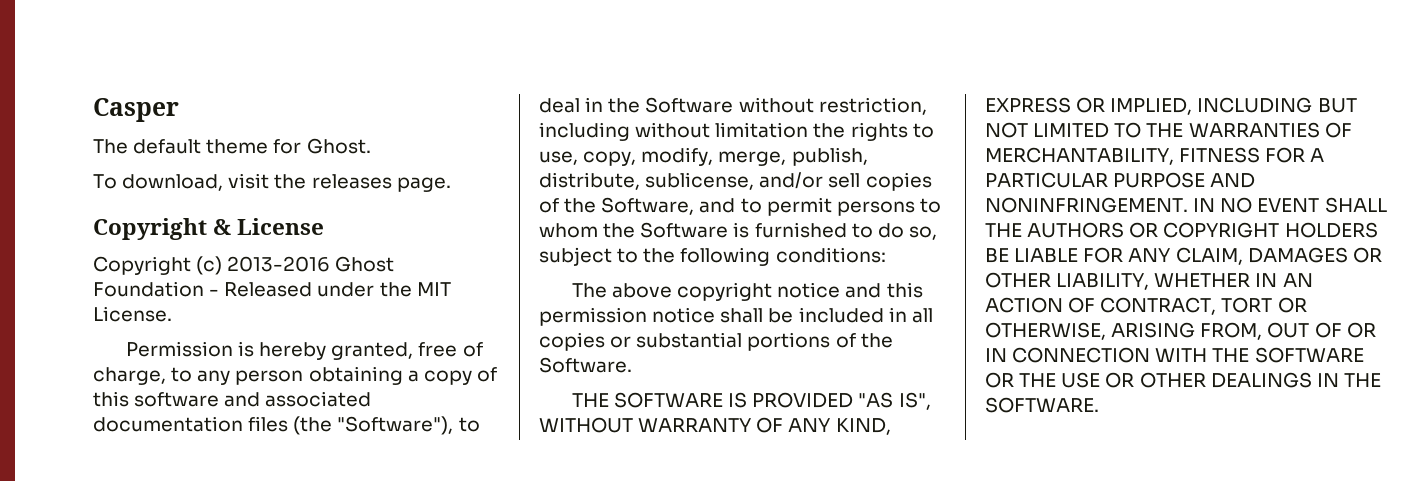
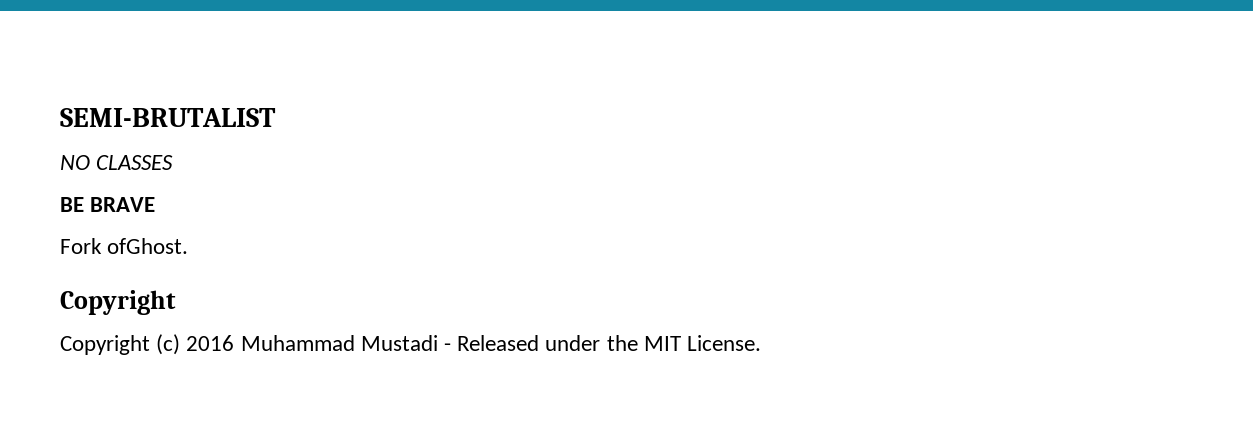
- Casper
- The default theme for Ghost.
- To download, visit the releases page.
- Copyright & License
+ SEMI-BRUTALIST
+ NO CLASSES
+ BE BRAVE
+ Fork ofGhost.
+ Copyright
- Copyright (c) 2013-2016 Ghost Foundation - Released under the MIT License.
+ Copyright (c) 2016 Muhammad Mustadi - Released under the MIT License.
- Permission is hereby granted, free of charge, to any person obtaining a copy of this software and associated documentation files (the "Software"), to deal in the Software without restriction, including without limitation the rights to use, copy, modify, merge, publish, distribute, sublicense, and/or sell copies of the Software, and to permit persons to whom the Software is furnished to do so, subject to the following conditions:
- The above copyright notice and this permission notice shall be included in all copies or substantial portions of the Software.
- THE SOFTWARE IS PROVIDED "AS IS", WITHOUT WARRANTY OF ANY KIND, EXPRESS OR IMPLIED, INCLUDING BUT NOT LIMITED TO THE WARRANTIES OF MERCHANTABILITY, FITNESS FOR A PARTICULAR PURPOSE AND NONINFRINGEMENT. IN NO EVENT SHALL THE AUTHORS OR COPYRIGHT HOLDERS BE LIABLE FOR ANY CLAIM, DAMAGES OR OTHER LIABILITY, WHETHER IN AN ACTION OF CONTRACT, TORT OR OTHERWISE, ARISING FROM, OUT OF OR IN CONNECTION WITH THE SOFTWARE OR THE USE OR OTHER DEALINGS IN THE SOFTWARE.

